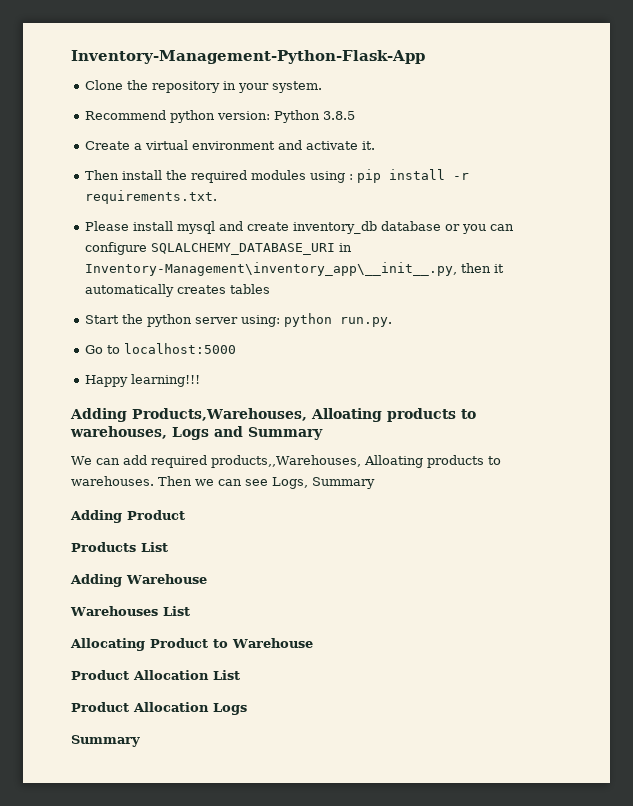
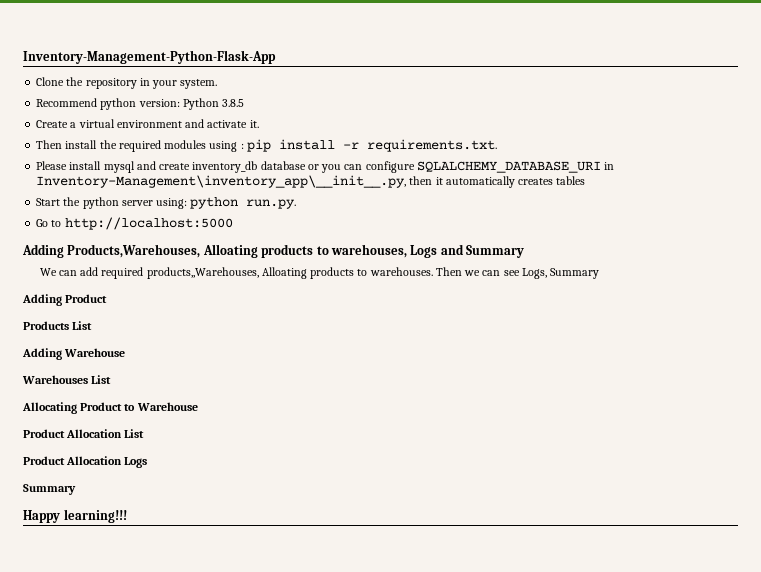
- Go to localhost:5000
- Happy learning!!!
+ Go to http://localhost:5000
+ Happy learning!!!

